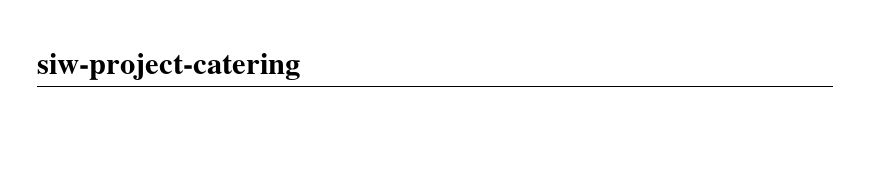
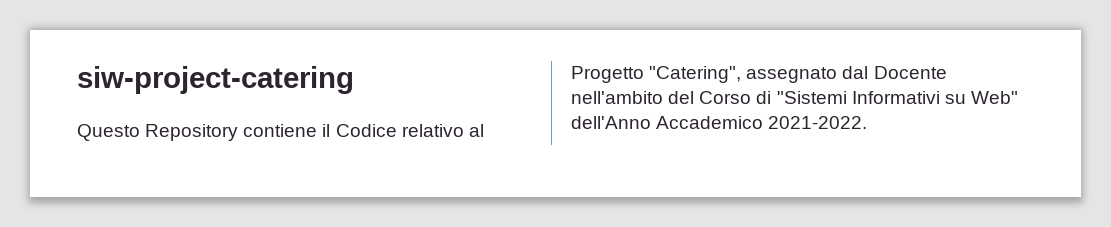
+ Questo Repository contiene il Codice relativo al Progetto "Catering", assegnato dal Docente nell'ambito del Corso di "Sistemi Informativi su Web" dell'Anno Accademico 2021-2022.

